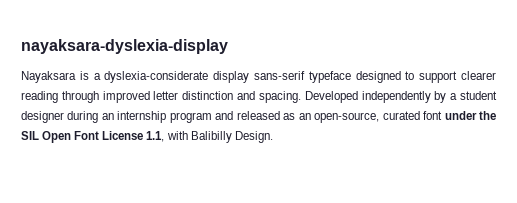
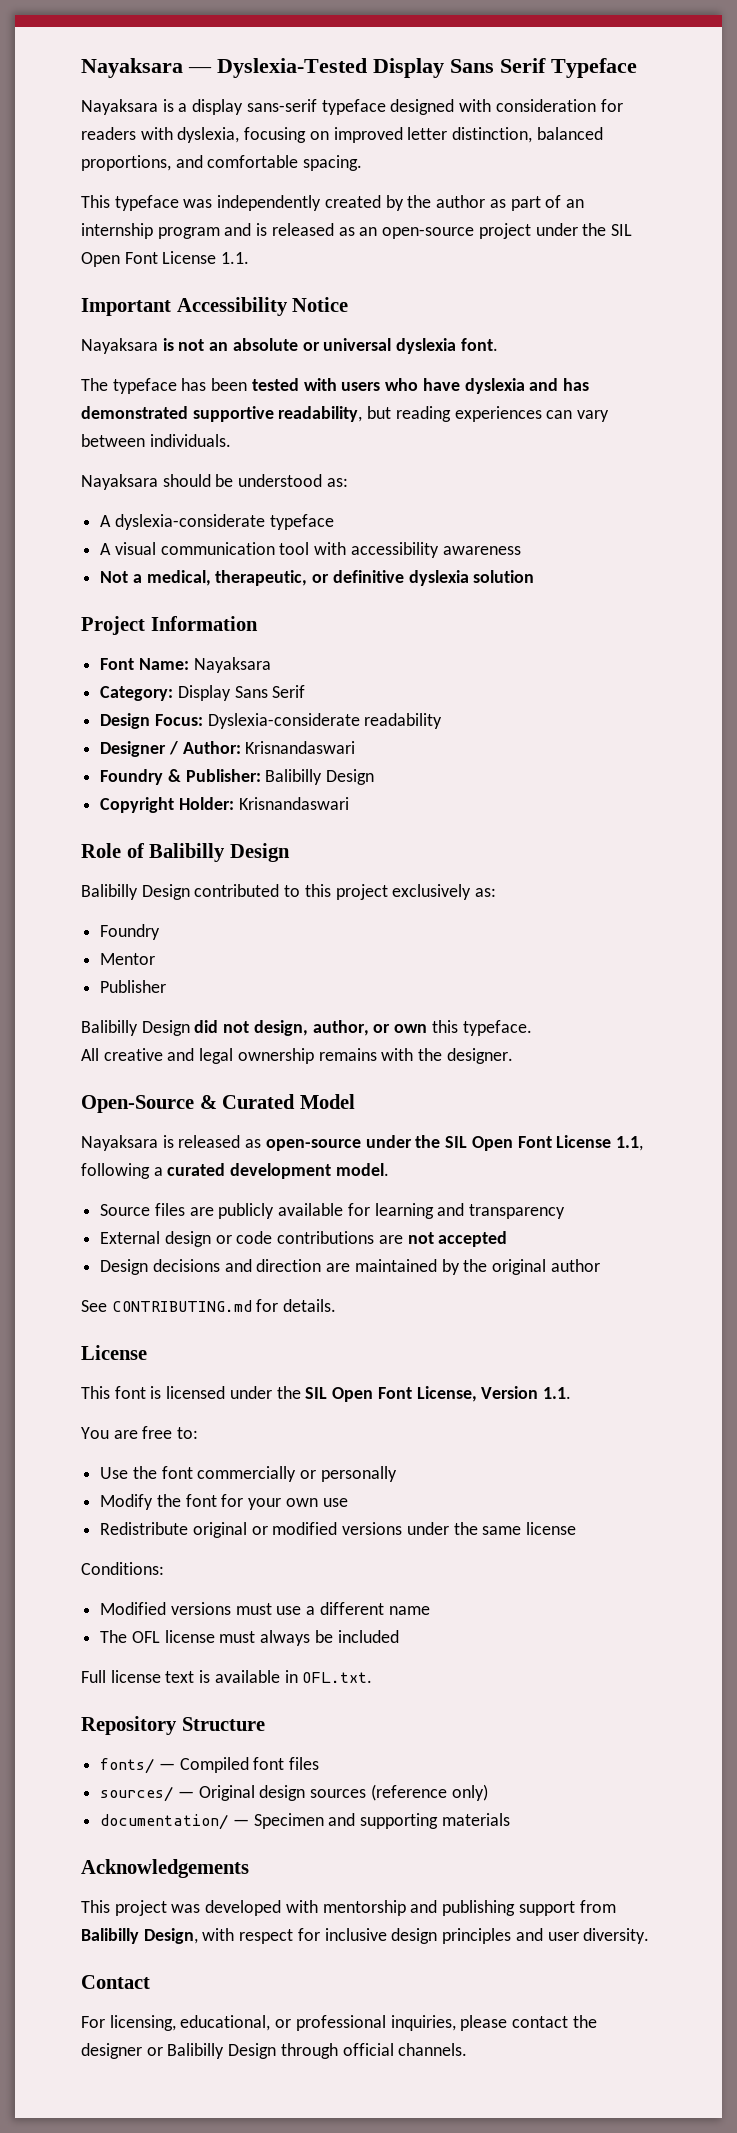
- nayaksara-dyslexia-display
+ Nayaksara — Dyslexia-Tested Display Sans Serif Typeface
- Nayaksara is a dyslexia-considerate display sans-serif typeface designed to support clearer reading through improved letter distinction and spacing. Developed independently by a student designer during an internship program and released as an open-source, curated font under the SIL Open Font License 1.1, with Balibilly Design.
+ Nayaksara is a display sans-serif typeface designed with consideration for readers with dyslexia, focusing on improved letter distinction, balanced proportions, and comfortable spacing.
+ This typeface was independently created by the author as part of an internship program and is released as an open-source project under the SIL Open Font License 1.1.
+ Important Accessibility Notice
+ Nayaksara is not an absolute or universal dyslexia font.
+ The typeface has been tested with users who have dyslexia and has demonstrated supportive readability, but reading experiences can vary between individuals.
+ Nayaksara should be understood as:
+ A dyslexia-considerate typeface
+ A visual communication tool with accessibility awareness
+ Not a medical, therapeutic, or definitive dyslexia solution
+ Project Information
+ Font Name: Nayaksara
+ Category: Display Sans Serif
+ Design Focus: Dyslexia-considerate readability
+ Designer / Author: Krisnandaswari
+ Foundry & Publisher: Balibilly Design
+ Copyright Holder: Krisnandaswari
+ Role of Balibilly Design
+ Balibilly Design contributed to this project exclusively as:
+ Foundry
+ Mentor
+ Publisher
+ Balibilly Design did not design, author, or own this typeface.
+ All creative and legal ownership remains with the designer.
+ Open-Source & Curated Model
+ Nayaksara is released as open-source under the SIL Open Font License 1.1, following a curated development model.
+ Source files are publicly available for learning and transparency
+ External design or code contributions are not accepted
+ Design decisions and direction are maintained by the original author
+ See CONTRIBUTING.md for details.
+ License
+ This font is licensed under the SIL Open Font License, Version 1.1.
+ You are free to:
+ Use the font commercially or personally
+ Modify the font for your own use
+ Redistribute original or modified versions under the same license
+ Conditions:
+ Modified versions must use a different name
+ The OFL license must always be included
+ Full license text is available in OFL.txt.
+ Repository Structure
+ fonts/ — Compiled font files
+ sources/ — Original design sources (reference only)
+ documentation/ — Specimen and supporting materials
+ Acknowledgements
+ This project was developed with mentorship and publishing support from Balibilly Design, with respect for inclusive design principles and user diversity.
+ Contact
+ For licensing, educational, or professional inquiries, please contact the designer or Balibilly Design through official channels.

